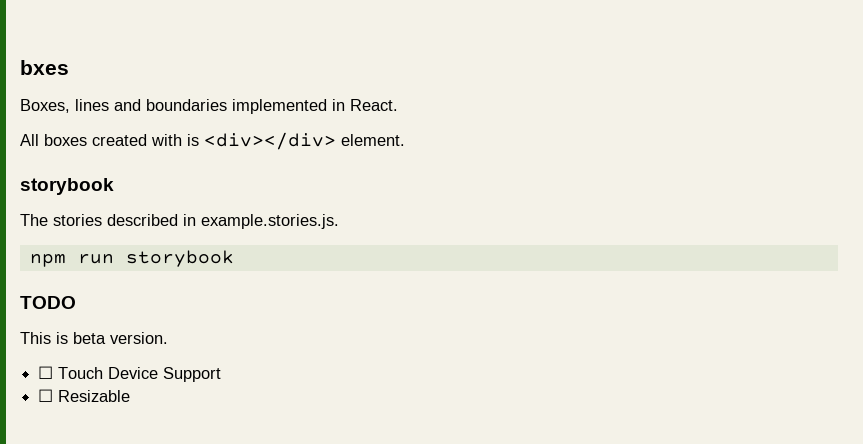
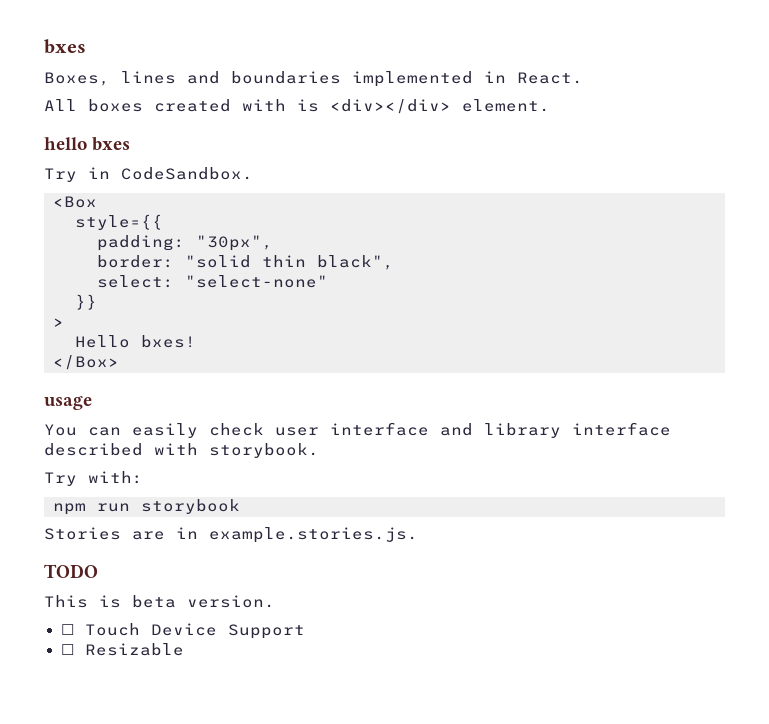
  All boxes created with is <div></div> element.
- storybook
- The stories described in example.stories.js.
+ hello bxes
+ Try in CodeSandbox.
+ <Box
+ style={{
+ padding: "30px",
+ border: "solid thin black",
+ select: "select-none"
+ }}
+ >
+ Hello bxes!
+ </Box>
+ usage
+ You can easily check user interface and library interface described with storybook.
+ Try with:
+ Stories are in example.stories.js.

